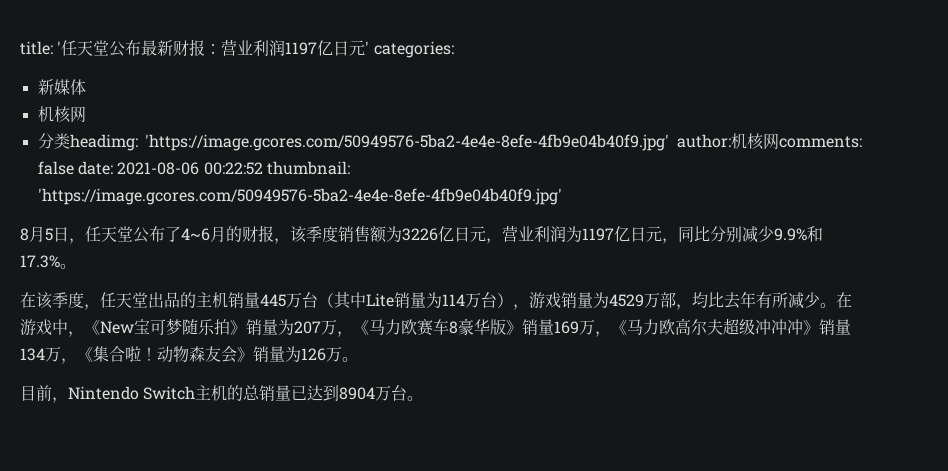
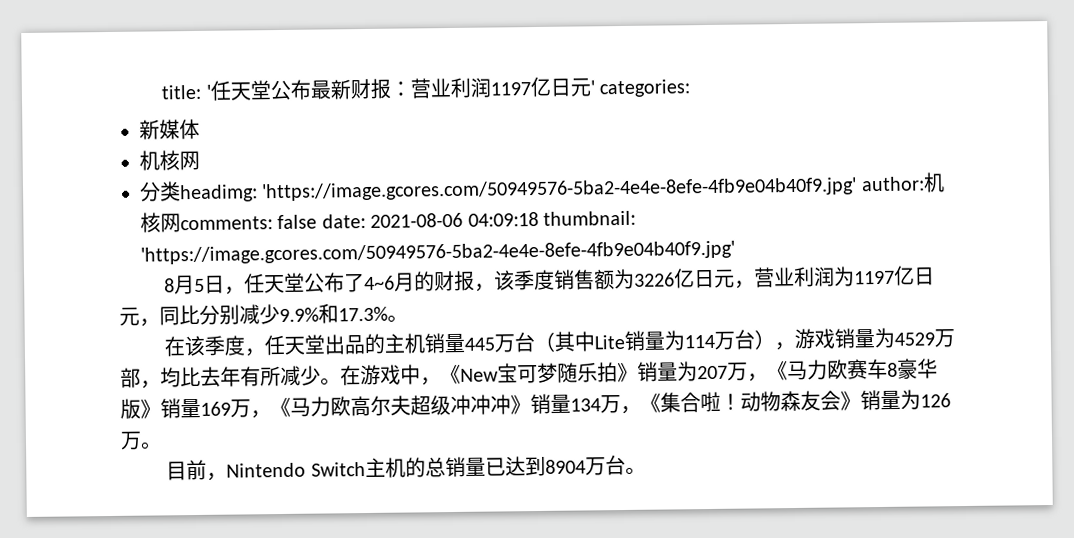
- 分类headimg: 'https://image.gcores.com/50949576-5ba2-4e4e-8efe-4fb9e04b40f9.jpg' author:机核网comments: false date: 2021-08-06 00:22:52 thumbnail: 'https://image.gcores.com/50949576-5ba2-4e4e-8efe-4fb9e04b40f9.jpg'
+ 分类headimg: 'https://image.gcores.com/50949576-5ba2-4e4e-8efe-4fb9e04b40f9.jpg' author:机核网comments: false date: 2021-08-06 04:09:18 thumbnail: 'https://image.gcores.com/50949576-5ba2-4e4e-8efe-4fb9e04b40f9.jpg'

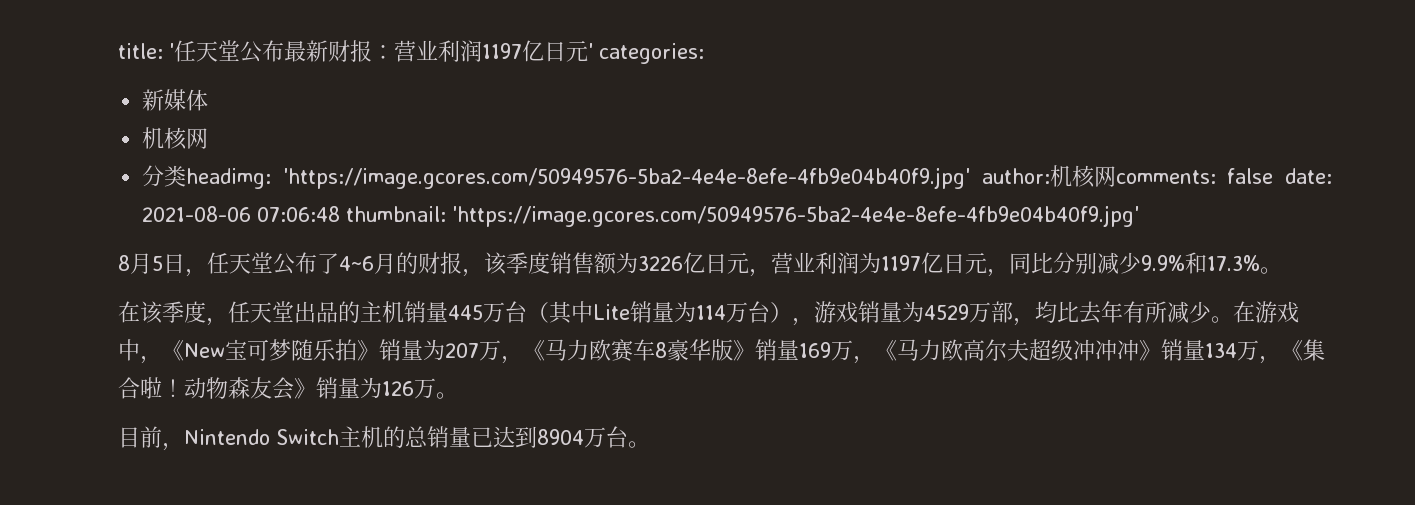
- 分类headimg: 'https://image.gcores.com/50949576-5ba2-4e4e-8efe-4fb9e04b40f9.jpg' author:机核网comments: false date: 2021-08-06 04:09:18 thumbnail: 'https://image.gcores.com/50949576-5ba2-4e4e-8efe-4fb9e04b40f9.jpg'
+ 分类headimg: 'https://image.gcores.com/50949576-5ba2-4e4e-8efe-4fb9e04b40f9.jpg' author:机核网comments: false date: 2021-08-06 07:06:48 thumbnail: 'https://image.gcores.com/50949576-5ba2-4e4e-8efe-4fb9e04b40f9.jpg'

